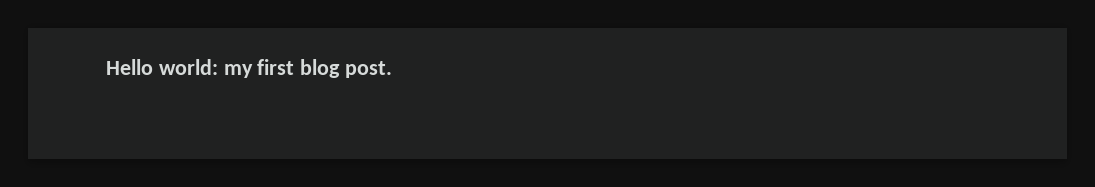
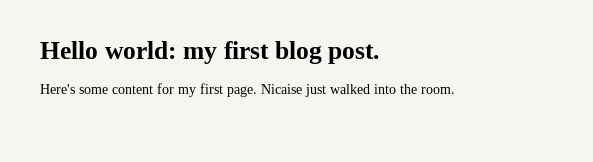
+ Here's some content for my first page. Nicaise just walked into the room.

